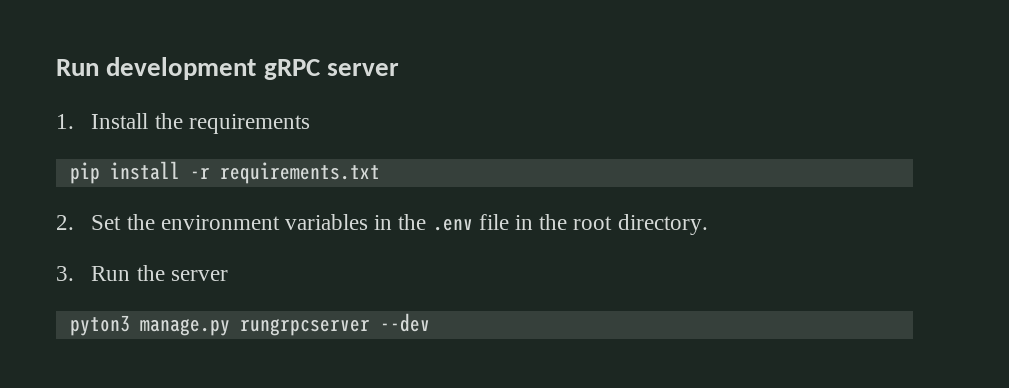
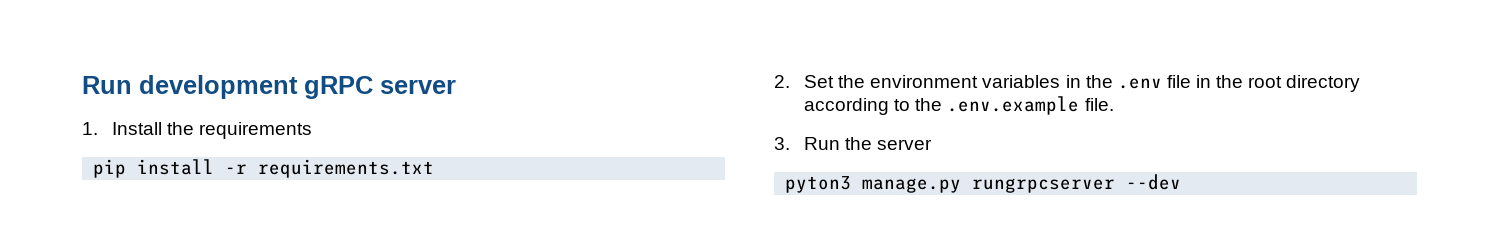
- 2. Set the environment variables in the .env file in the root directory.
+ 2. Set the environment variables in the .env file in the root directory according to the .env.example file.

